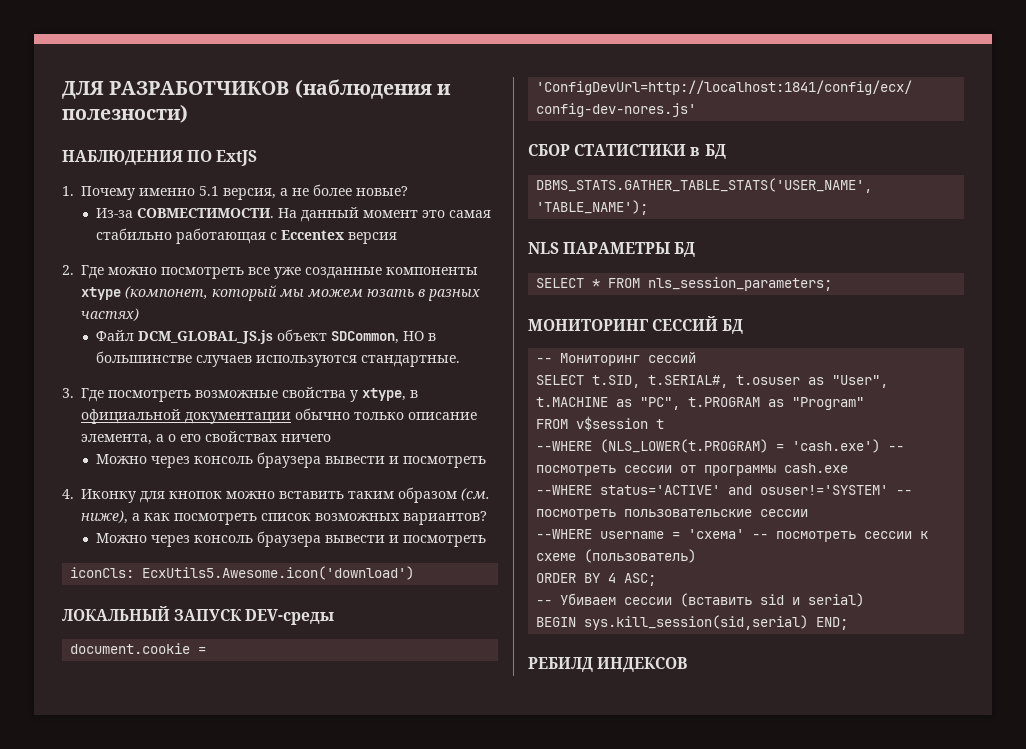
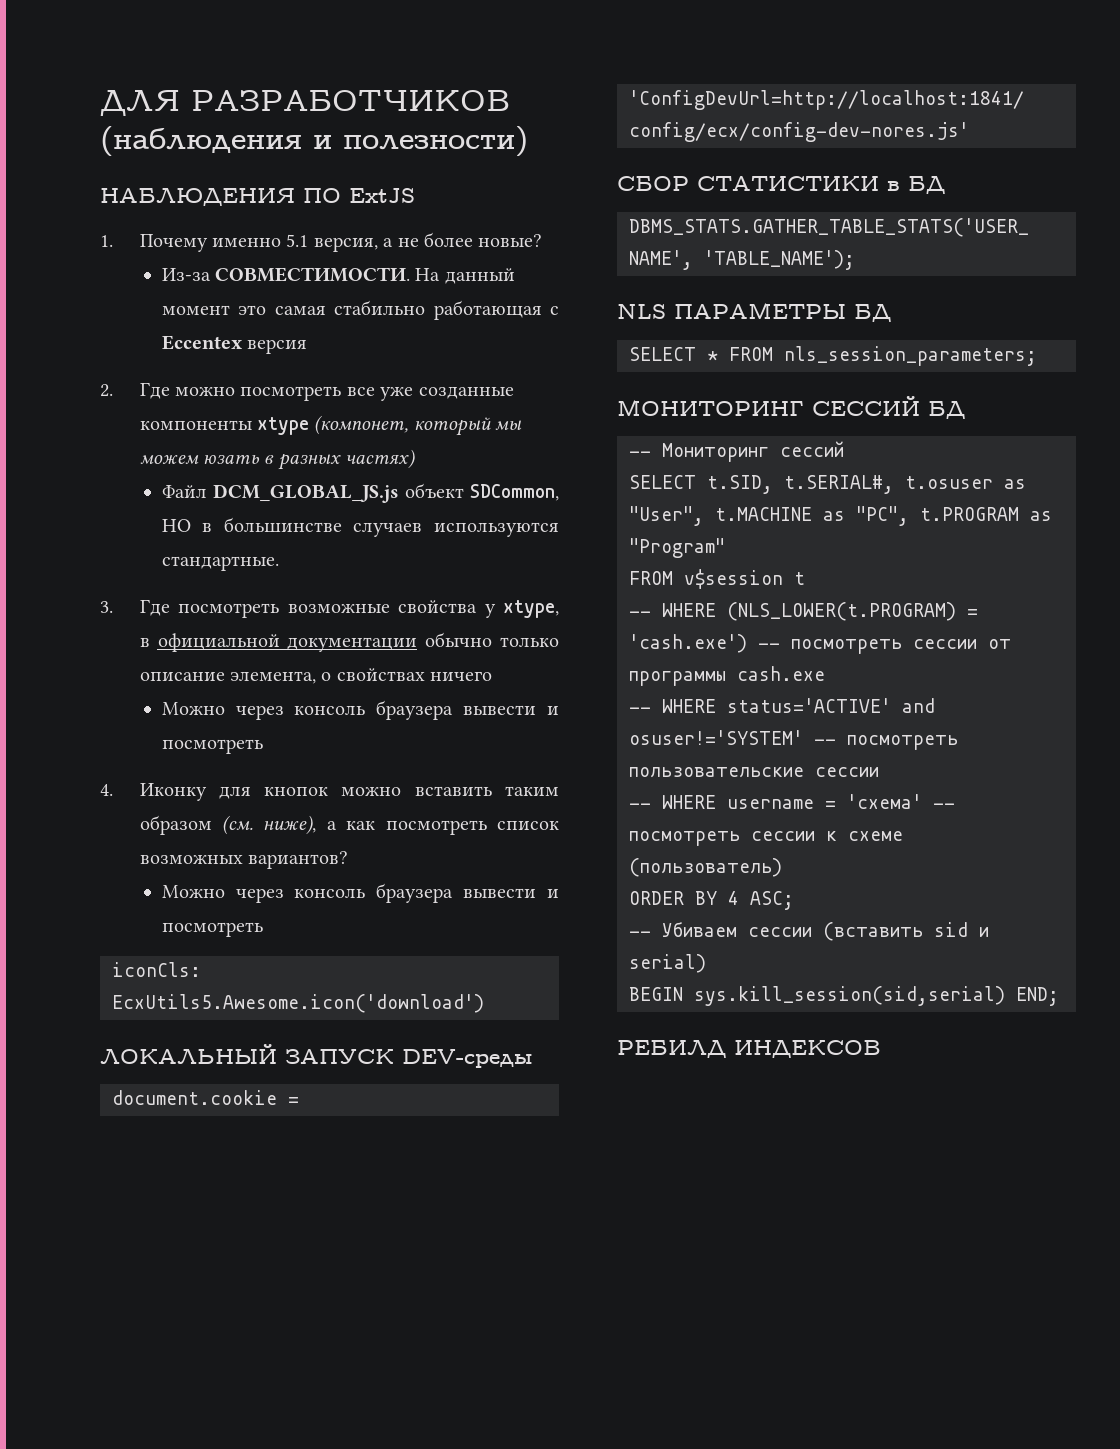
- 3. Где посмотреть возможные свойства у xtype, в официальной документации обычно только описание элемента, а о его свойствах ничего
+ 3. Где посмотреть возможные свойства у xtype, в официальной документации обычно только описание элемента, о свойствах ничего
- --WHERE (NLS_LOWER(t.PROGRAM) = 'cash.exe') -- посмотреть сессии от программы cash.exe
+ -- WHERE (NLS_LOWER(t.PROGRAM) = 'cash.exe') -- посмотреть сессии от программы cash.exe
- --WHERE status='ACTIVE' and osuser!='SYSTEM' -- посмотреть пользовательские сессии
+ -- WHERE status='ACTIVE' and osuser!='SYSTEM' -- посмотреть пользовательские сессии
- --WHERE username = 'схема' -- посмотреть сессии к схеме (пользователь)
+ -- WHERE username = 'схема' -- посмотреть сессии к схеме (пользователь)

